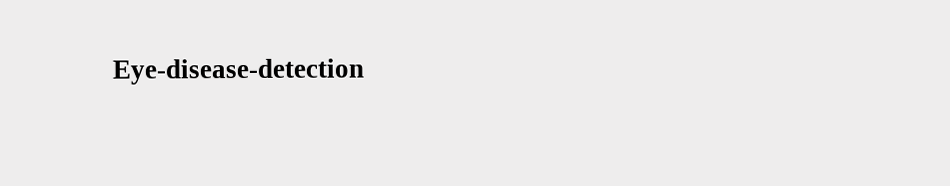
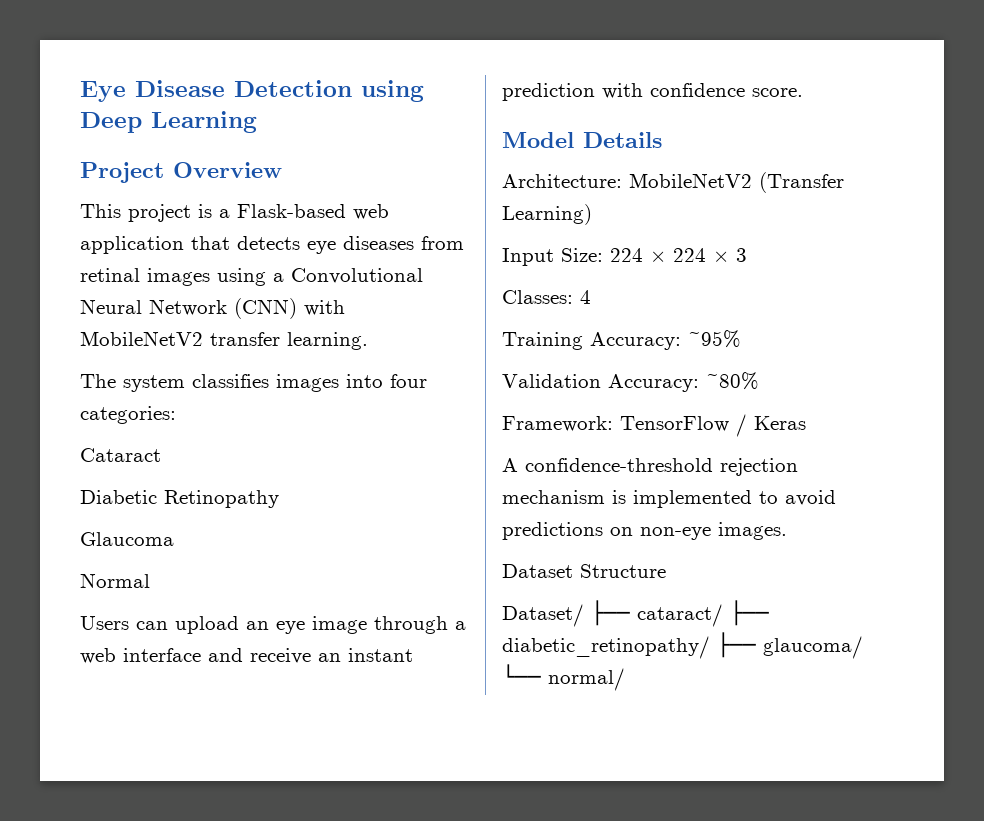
- Eye-disease-detection
+ Eye Disease Detection using Deep Learning
+ Project Overview
+ This project is a Flask-based web application that detects eye diseases from retinal images using a Convolutional Neural Network (CNN) with MobileNetV2 transfer learning.
+ The system classifies images into four categories:
+ Cataract
+ Diabetic Retinopathy
+ Glaucoma
+ Normal
+ Users can upload an eye image through a web interface and receive an instant prediction with confidence score.
+ Model Details
+ Architecture: MobileNetV2 (Transfer Learning)
+ Input Size: 224 × 224 × 3
+ Classes: 4
+ Training Accuracy: ~95%
+ Validation Accuracy: ~80%
+ Framework: TensorFlow / Keras
+ A confidence-threshold rejection mechanism is implemented to avoid predictions on non-eye images.
+ Dataset Structure
+ Dataset/ ├── cataract/ ├── diabetic_retinopathy/ ├── glaucoma/ └── normal/

